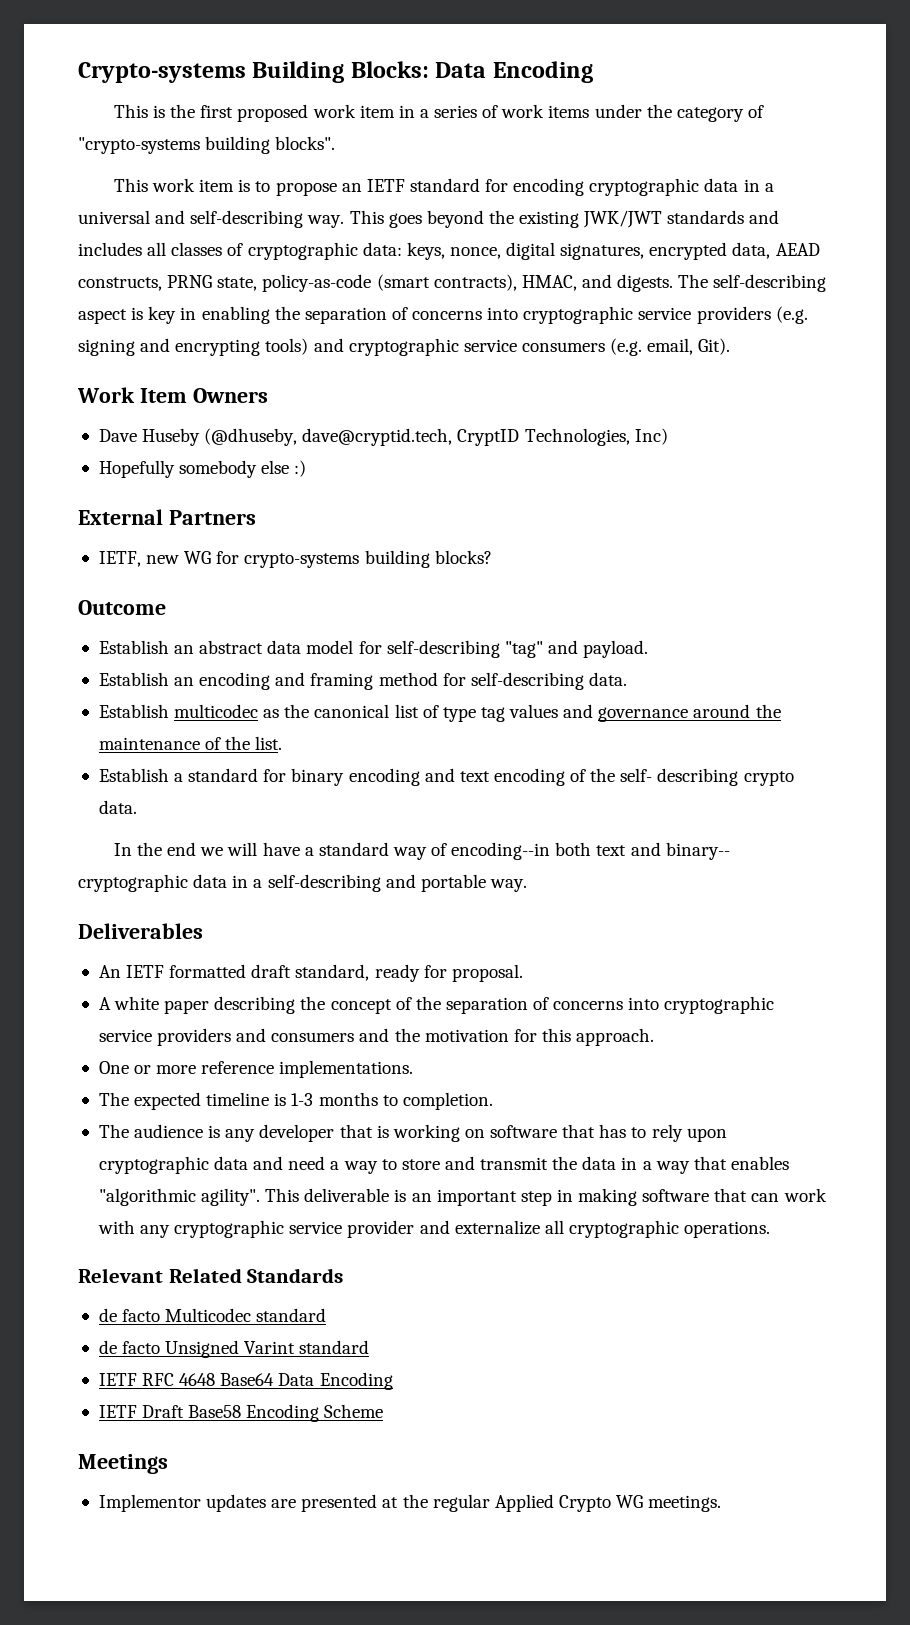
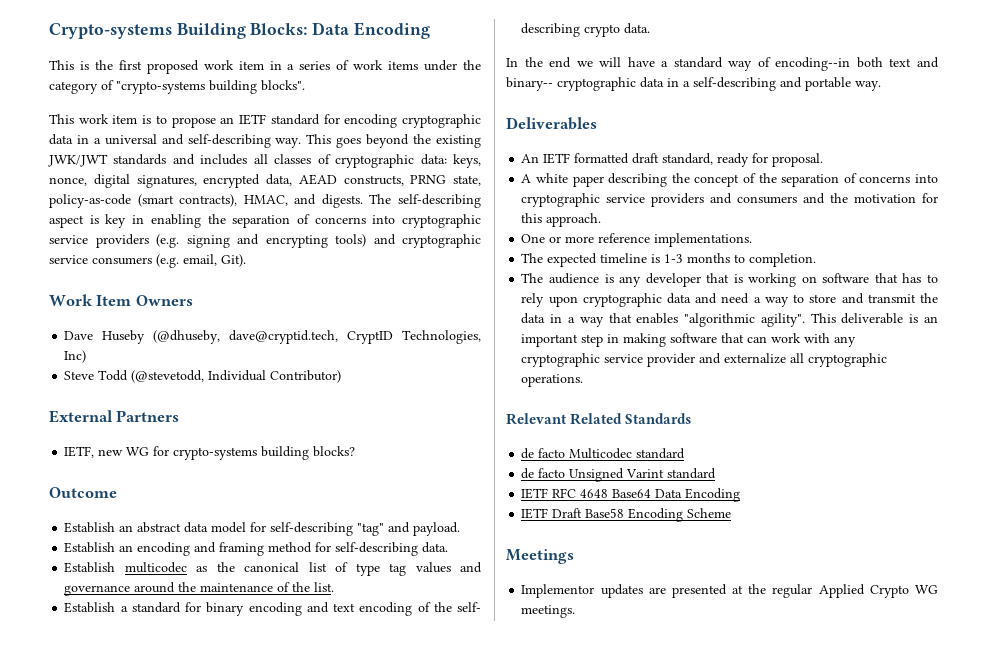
- Hopefully somebody else :)
+ Steve Todd (@stevetodd, Individual Contributor)

